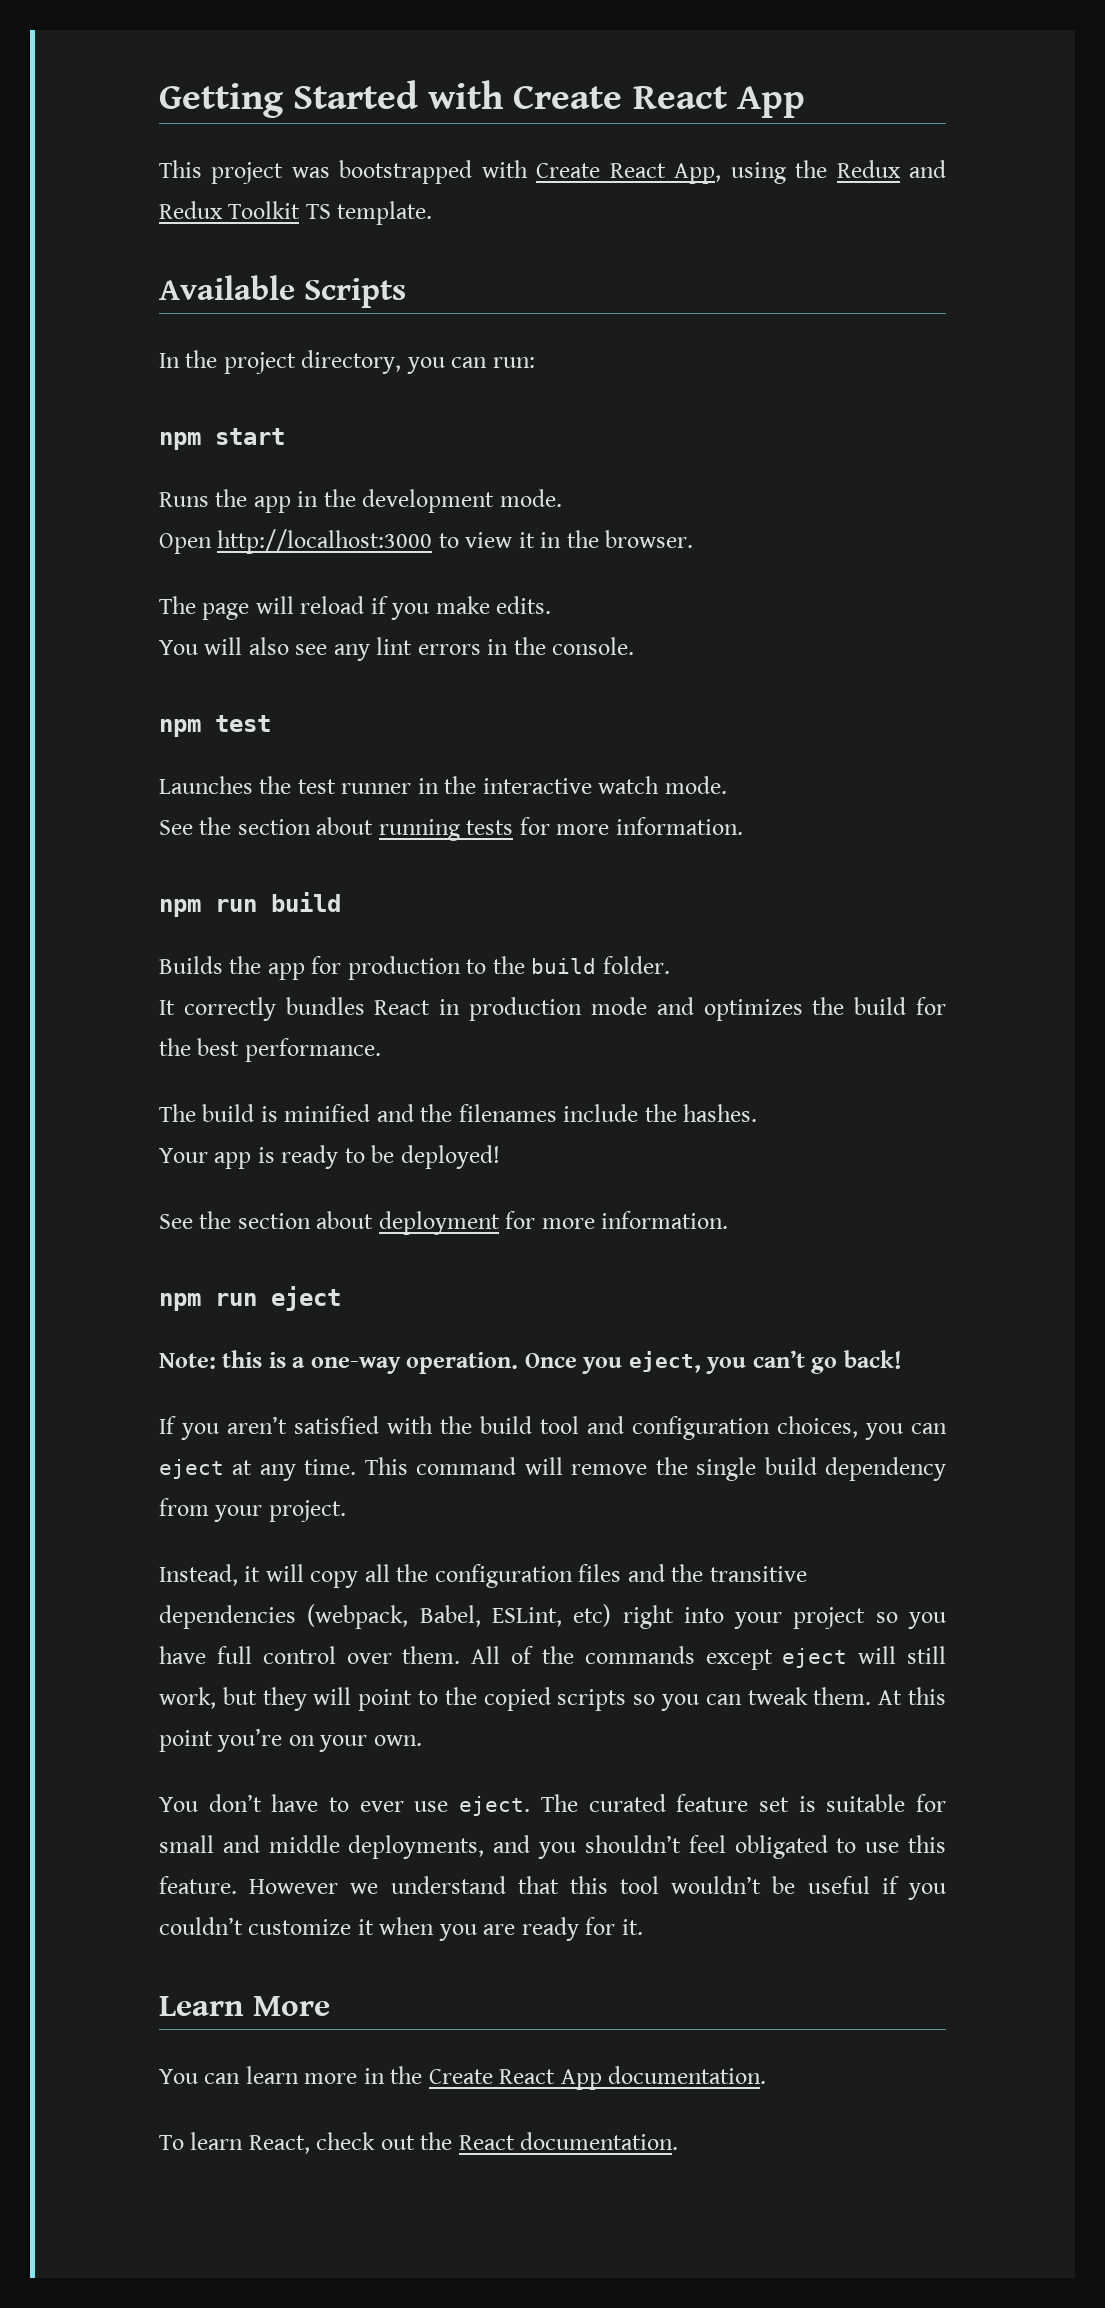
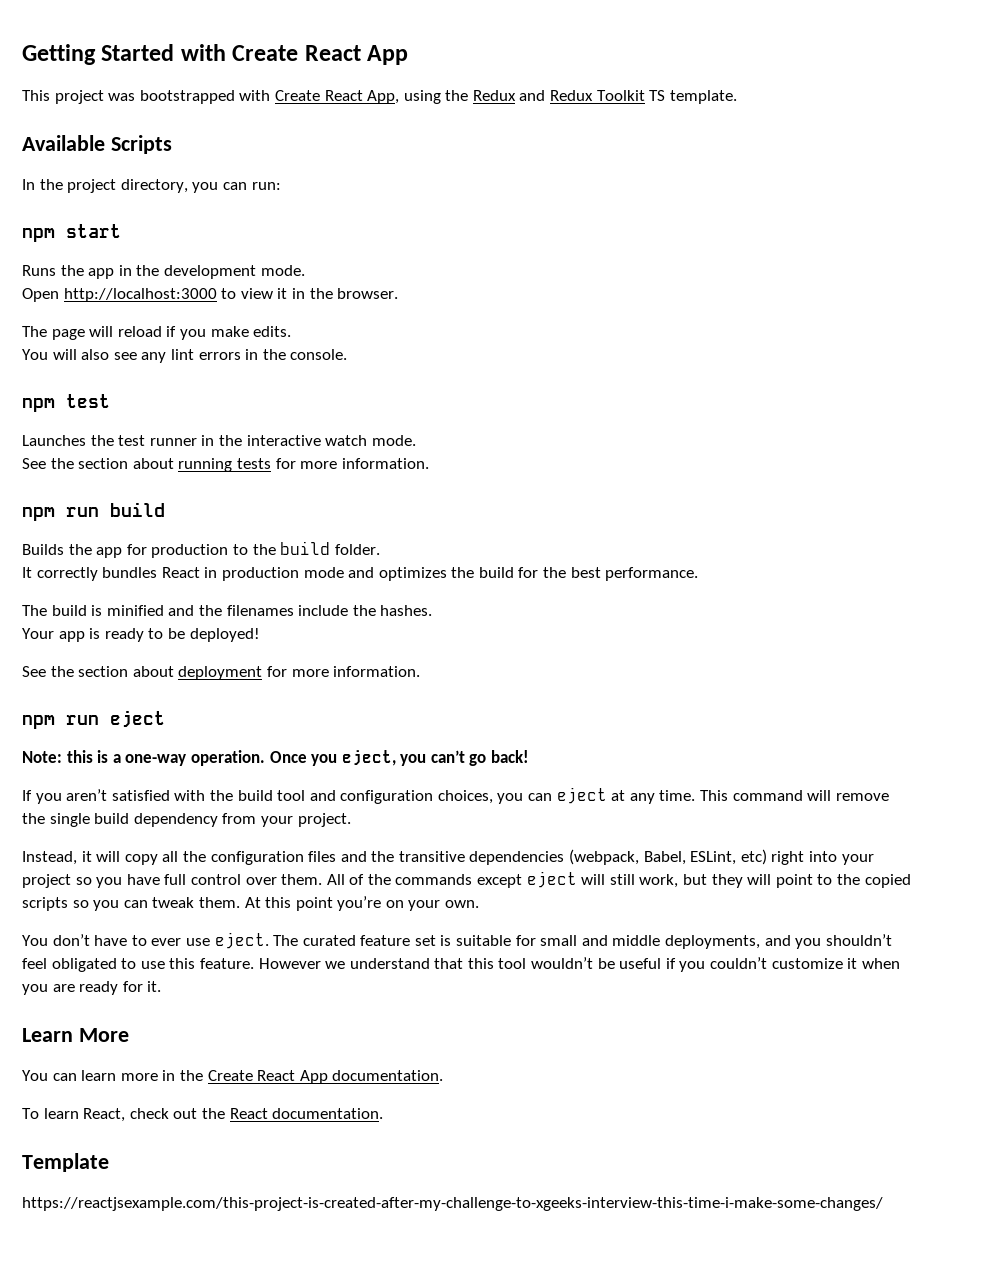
+ Template
+ https://reactjsexample.com/this-project-is-created-after-my-challenge-to-xgeeks-interview-this-time-i-make-some-changes/

